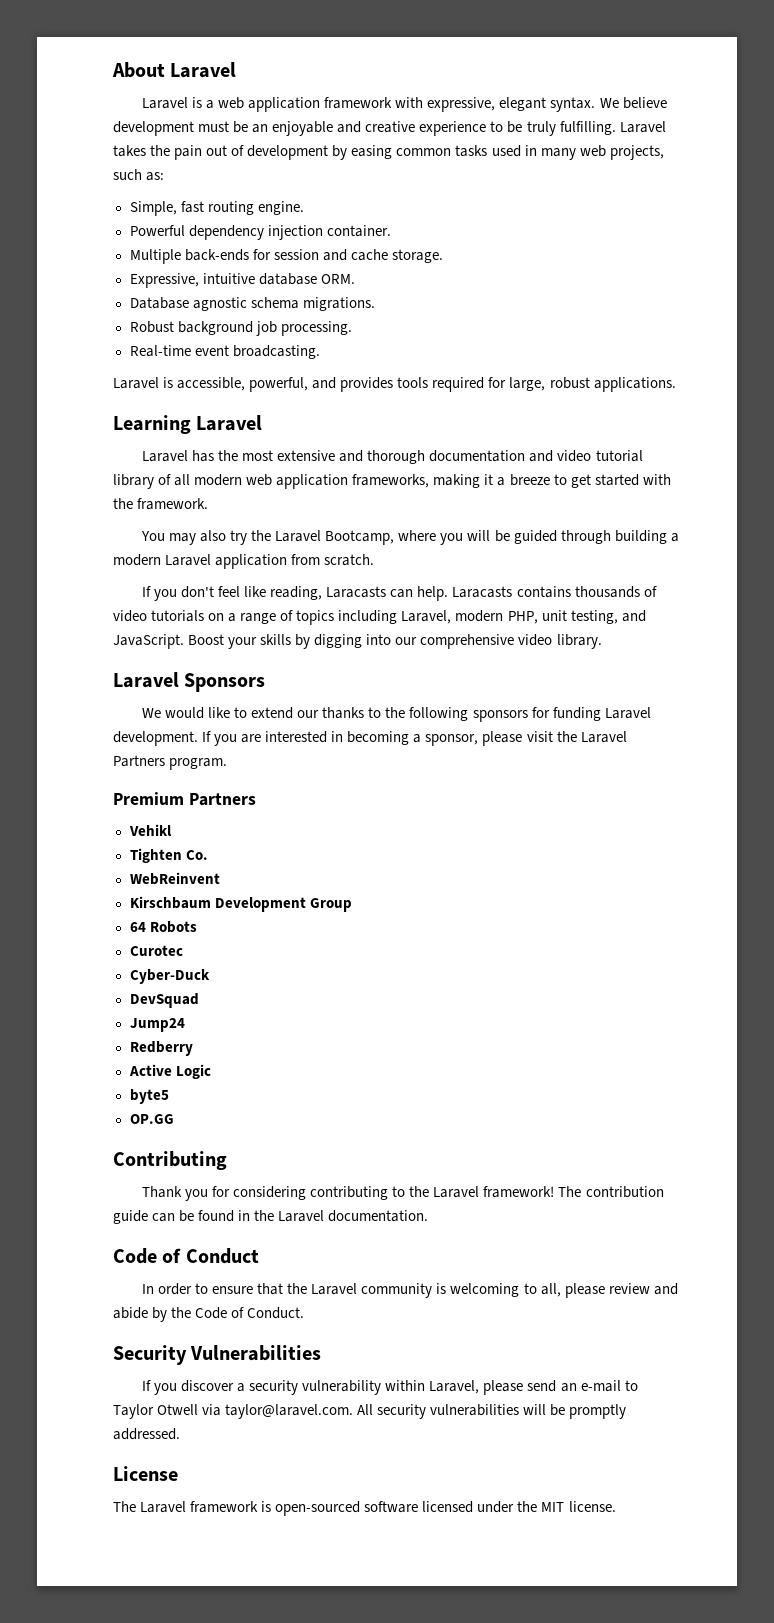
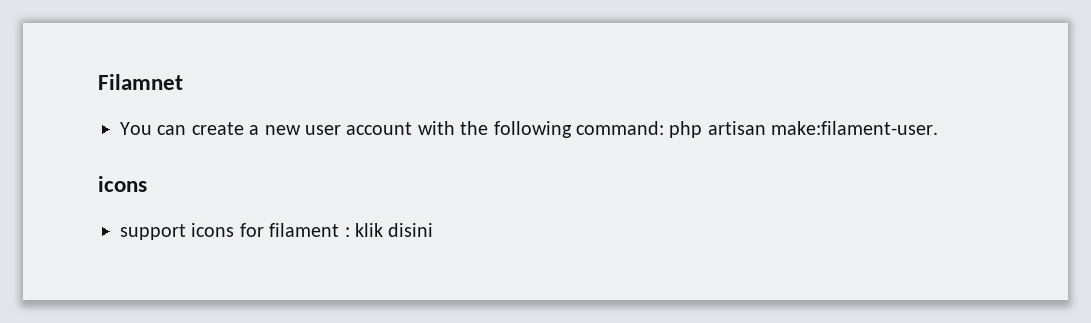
- About Laravel
- Laravel is a web application framework with expressive, elegant syntax. We believe development must be an enjoyable and creative experience to be truly fulfilling. Laravel takes the pain out of development by easing common tasks used in many web projects, such as:
- Simple, fast routing engine.
- Powerful dependency injection container.
- Multiple back-ends for session and cache storage.
- Expressive, intuitive database ORM.
- Database agnostic schema migrations.
- Robust background job processing.
- Real-time event broadcasting.
- Laravel is accessible, powerful, and provides tools required for large, robust applications.
- Learning Laravel
- Laravel has the most extensive and thorough documentation and video tutorial library of all modern web application frameworks, making it a breeze to get started with the framework.
- You may also try the Laravel Bootcamp, where you will be guided through building a modern Laravel application from scratch.
- If you don't feel like reading, Laracasts can help. Laracasts contains thousands of video tutorials on a range of topics including Laravel, modern PHP, unit testing, and JavaScript. Boost your skills by digging into our comprehensive video library.
- Laravel Sponsors
- We would like to extend our thanks to the following sponsors for funding Laravel development. If you are interested in becoming a sponsor, please visit the Laravel Partners program.
- Premium Partners
- Vehikl
- Tighten Co.
- WebReinvent
- Kirschbaum Development Group
- 64 Robots
- Curotec
- Cyber-Duck
- DevSquad
- Jump24
- Redberry
- Active Logic
- byte5
- OP.GG
- Contributing
- Thank you for considering contributing to the Laravel framework! The contribution guide can be found in the Laravel documentation.
- Code of Conduct
- In order to ensure that the Laravel community is welcoming to all, please review and abide by the Code of Conduct.
- Security Vulnerabilities
- If you discover a security vulnerability within Laravel, please send an e-mail to Taylor Otwell via taylor@laravel.com. All security vulnerabilities will be promptly addressed.
- License
- The Laravel framework is open-sourced software licensed under the MIT license.
+ Filamnet
+ You can create a new user account with the following command: php artisan make:filament-user.
+ icons
+ support icons for filament : klik disini

